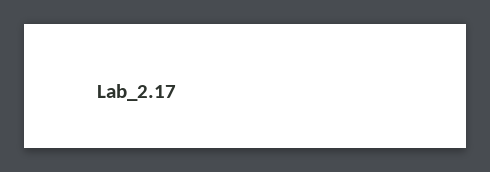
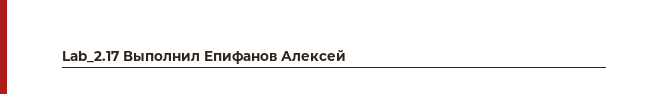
- Lab_2.17
+ Lab_2.17 Выполнил Епифанов Алексей

